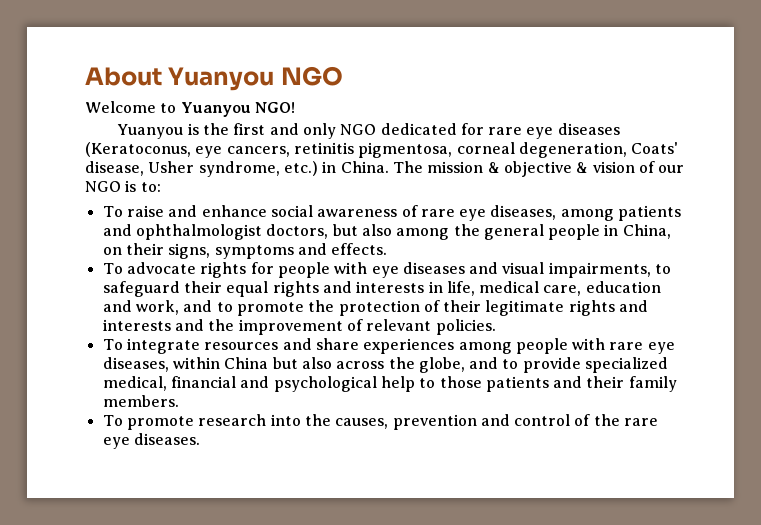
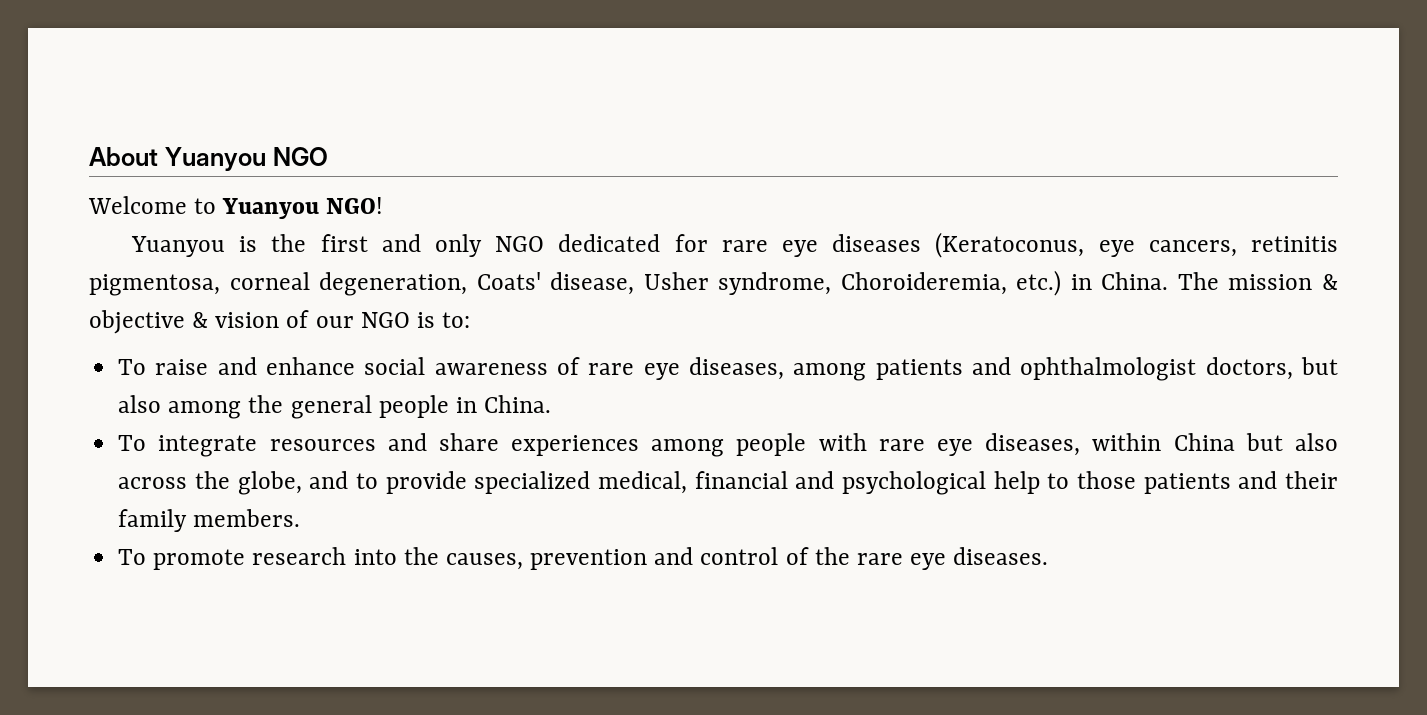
- Yuanyou is the first and only NGO dedicated for rare eye diseases (Keratoconus, eye cancers, retinitis pigmentosa, corneal degeneration, Coats' disease, Usher syndrome, etc.) in China.
+ Yuanyou is the first and only NGO dedicated for rare eye diseases (Keratoconus, eye cancers, retinitis pigmentosa, corneal degeneration, Coats' disease, Usher syndrome, Choroideremia, etc.) in China.
- To raise and enhance social awareness of rare eye diseases, among patients and ophthalmologist doctors, but also among the general people in China, on their signs, symptoms and effects.
- To advocate rights for people with eye diseases and visual impairments, to safeguard their equal rights and interests in life, medical care, education and work, and to promote the protection of their legitimate rights and interests and the improvement of relevant policies.
+ To raise and enhance social awareness of rare eye diseases, among patients and ophthalmologist doctors, but also among the general people in China.

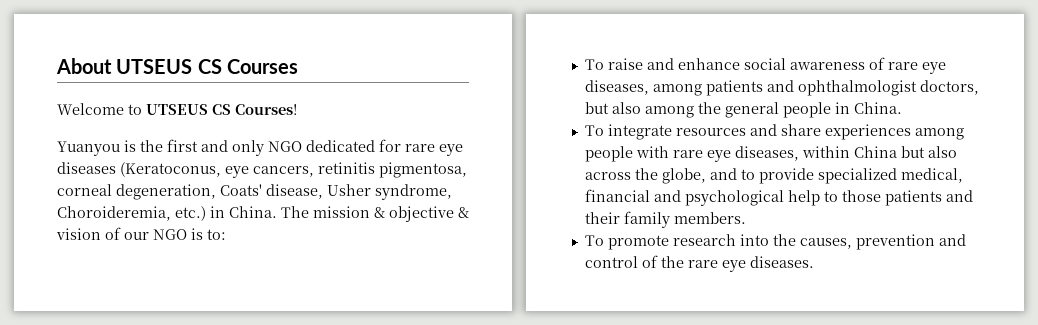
- About Yuanyou NGO
+ About UTSEUS CS Courses
- Welcome to Yuanyou NGO!
+ Welcome to UTSEUS CS Courses!

